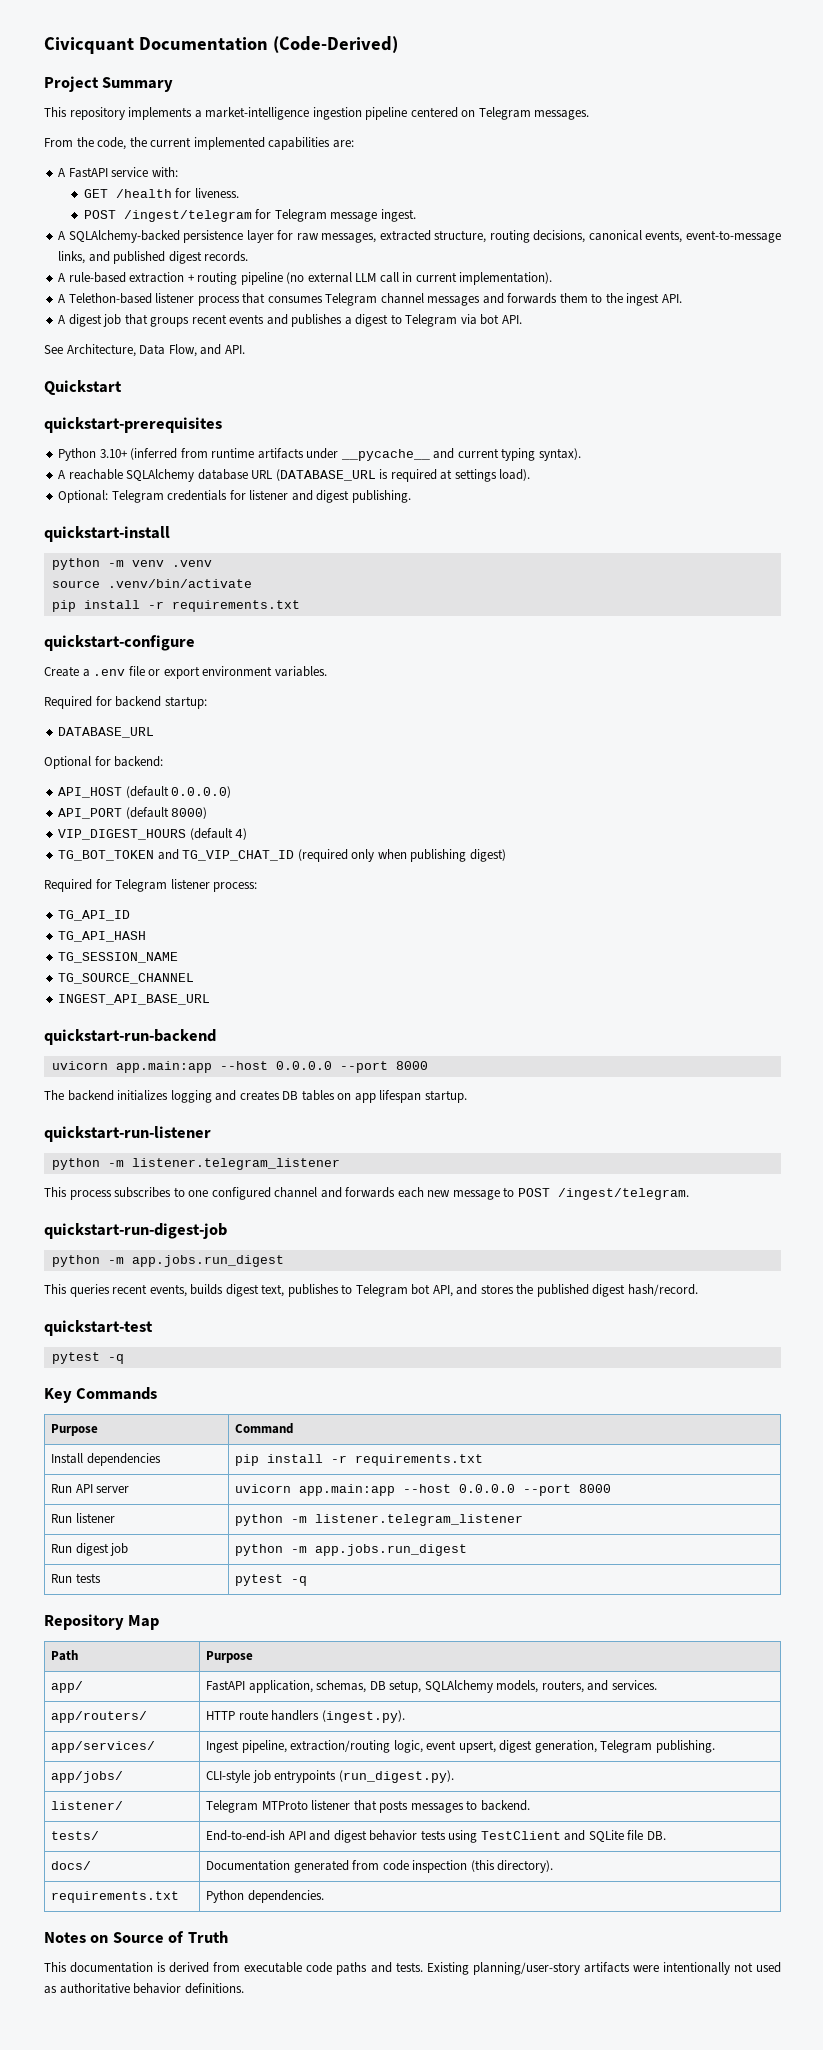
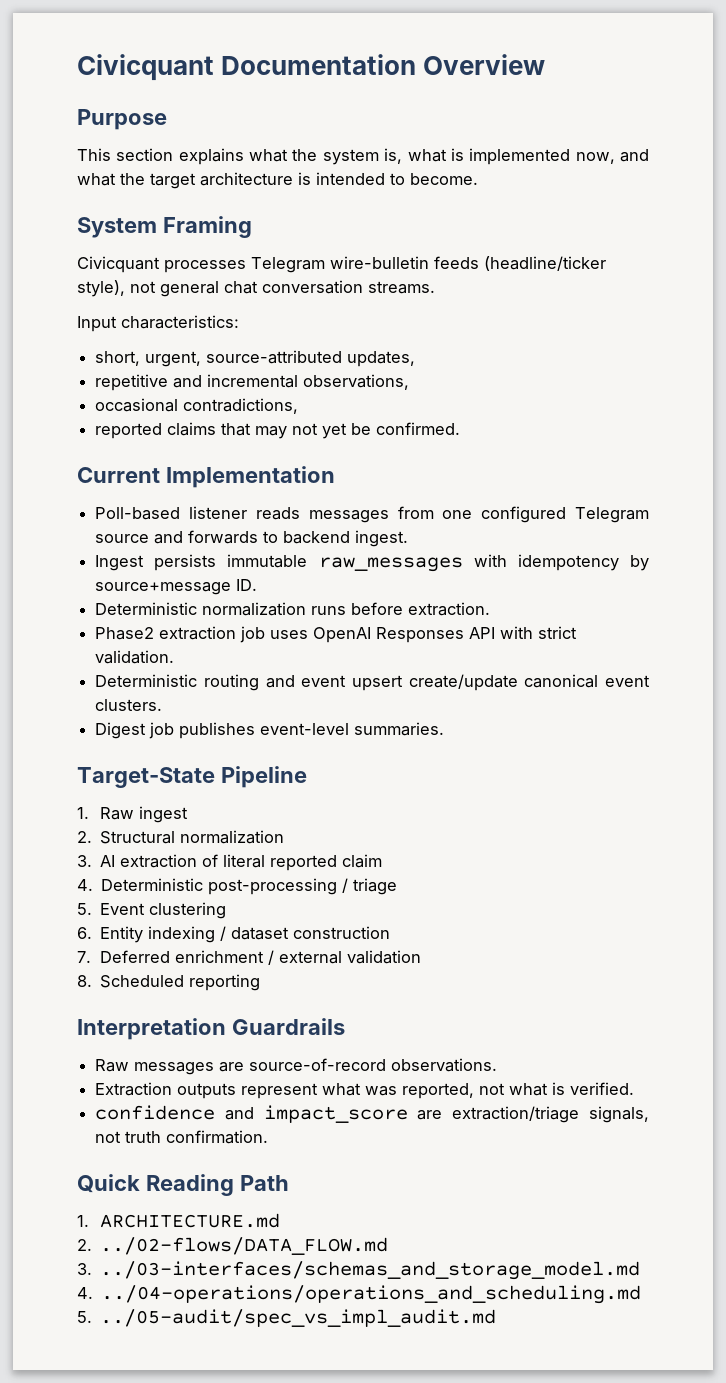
- Civicquant Documentation (Code-Derived)
- Project Summary
- This repository implements a market-intelligence ingestion pipeline centered on Telegram messages.
- From the code, the current implemented capabilities are:
- A FastAPI service with:
- GET /health for liveness.
- POST /ingest/telegram for Telegram message ingest.
- A SQLAlchemy-backed persistence layer for raw messages, extracted structure, routing decisions, canonical events, event-to-message links, and published digest records.
- A rule-based extraction + routing pipeline (no external LLM call in current implementation).
- A Telethon-based listener process that consumes Telegram channel messages and forwards them to the ingest API.
- A digest job that groups recent events and publishes a digest to Telegram via bot API.
- See Architecture, Data Flow, and API.
- Quickstart
- quickstart-prerequisites
- Python 3.10+ (inferred from runtime artifacts under __pycache__ and current typing syntax).
- A reachable SQLAlchemy database URL (DATABASE_URL is required at settings load).
- Optional: Telegram credentials for listener and digest publishing.
- quickstart-install
- python -m venv .venv
- source .venv/bin/activate
- pip install -r requirements.txt
- quickstart-configure
- Create a .env file or export environment variables.
- Required for backend startup:
- DATABASE_URL
- Optional for backend:
- API_HOST (default 0.0.0.0)
- API_PORT (default 8000)
- VIP_DIGEST_HOURS (default 4)
- TG_BOT_TOKEN and TG_VIP_CHAT_ID (required only when publishing digest)
- Required for Telegram listener process:
- TG_API_ID
- TG_API_HASH
- TG_SESSION_NAME
- TG_SOURCE_CHANNEL
- INGEST_API_BASE_URL
- quickstart-run-backend
- uvicorn app.main:app --host 0.0.0.0 --port 8000
- The backend initializes logging and creates DB tables on app lifespan startup.
- quickstart-run-listener
- python -m listener.telegram_listener
- This process subscribes to one configured channel and forwards each new message to POST /ingest/telegram.
- quickstart-run-digest-job
- python -m app.jobs.run_digest
- This queries recent events, builds digest text, publishes to Telegram bot API, and stores the published digest hash/record.
- quickstart-test
- pytest -q
- Key Commands
- Purpose | Command
- Install dependencies | pip install -r requirements.txt
- Run API server | uvicorn app.main:app --host 0.0.0.0 --port 8000
- Run listener | python -m listener.telegram_listener
- Run digest job | python -m app.jobs.run_digest
- Run tests | pytest -q
- Repository Map
- Path | Purpose
- app/ | FastAPI application, schemas, DB setup, SQLAlchemy models, routers, and services.
- app/routers/ | HTTP route handlers (ingest.py).
- app/services/ | Ingest pipeline, extraction/routing logic, event upsert, digest generation, Telegram publishing.
- app/jobs/ | CLI-style job entrypoints (run_digest.py).
- listener/ | Telegram MTProto listener that posts messages to backend.
- tests/ | End-to-end-ish API and digest behavior tests using TestClient and SQLite file DB.
- docs/ | Documentation generated from code inspection (this directory).
- requirements.txt | Python dependencies.
- Notes on Source of Truth
- This documentation is derived from executable code paths and tests. Existing planning/user-story artifacts were intentionally not used as authoritative behavior definitions.
+ Civicquant Documentation Overview
+ Purpose
+ This section explains what the system is, what is implemented now, and what the target architecture is intended to become.
+ System Framing
+ Civicquant processes Telegram wire-bulletin feeds (headline/ticker style), not general chat conversation streams.
+ Input characteristics:
+ short, urgent, source-attributed updates,
+ repetitive and incremental observations,
+ occasional contradictions,
+ reported claims that may not yet be confirmed.
+ Current Implementation
+ Poll-based listener reads messages from one configured Telegram source and forwards to backend ingest.
+ Ingest persists immutable raw_messages with idempotency by source+message ID.
+ Deterministic normalization runs before extraction.
+ Phase2 extraction job uses OpenAI Responses API with strict validation.
+ Deterministic routing and event upsert create/update canonical event clusters.
+ Digest job publishes event-level summaries.
+ Target-State Pipeline
+ 1. Raw ingest
+ 2. Structural normalization
+ 3. AI extraction of literal reported claim
+ 4. Deterministic post-processing / triage
+ 5. Event clustering
+ 6. Entity indexing / dataset construction
+ 7. Deferred enrichment / external validation
+ 8. Scheduled reporting
+ Interpretation Guardrails
+ Raw messages are source-of-record observations.
+ Extraction outputs represent what was reported, not what is verified.
+ confidence and impact_score are extraction/triage signals, not truth confirmation.
+ Quick Reading Path
+ 1. ARCHITECTURE.md
+ 2. ../02-flows/DATA_FLOW.md
+ 3. ../03-interfaces/schemas_and_storage_model.md
+ 4. ../04-operations/operations_and_scheduling.md
+ 5. ../05-audit/spec_vs_impl_audit.md

